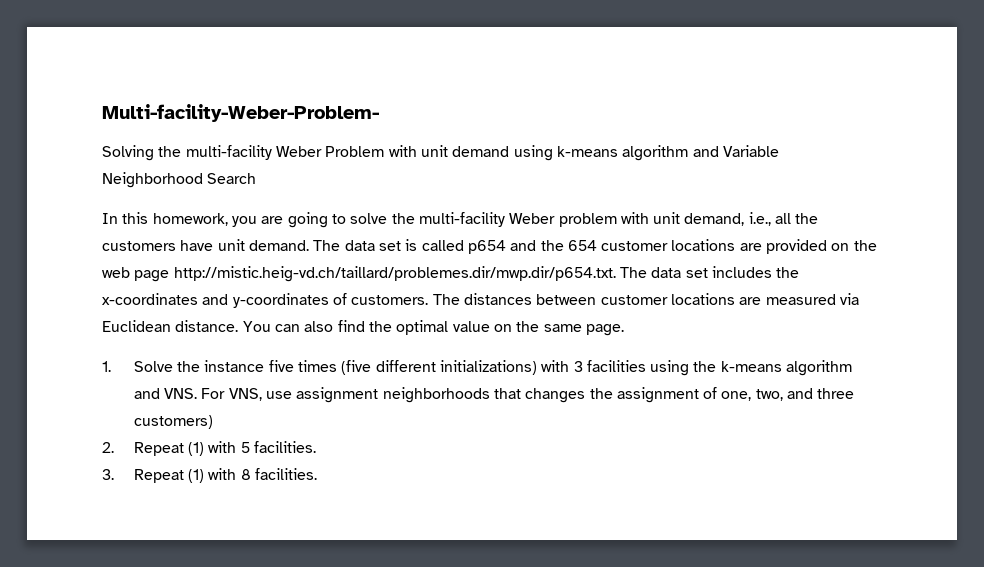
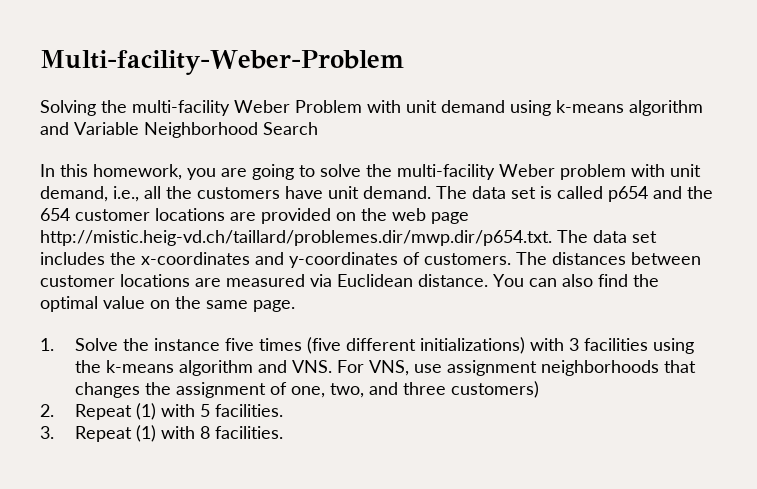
- Multi-facility-Weber-Problem-
+ Multi-facility-Weber-Problem

